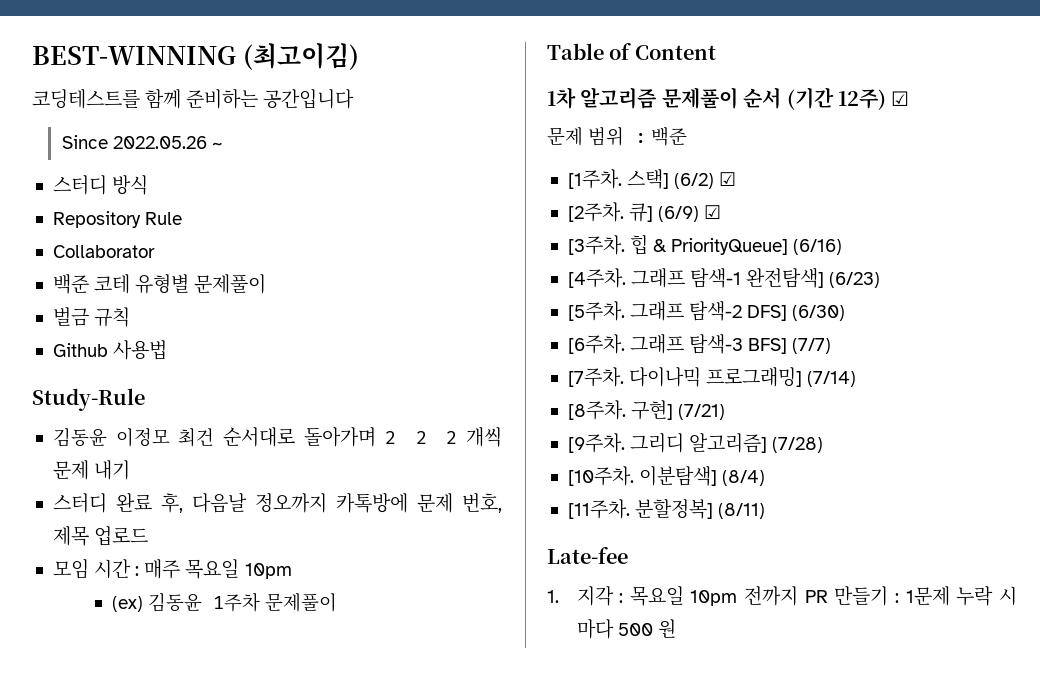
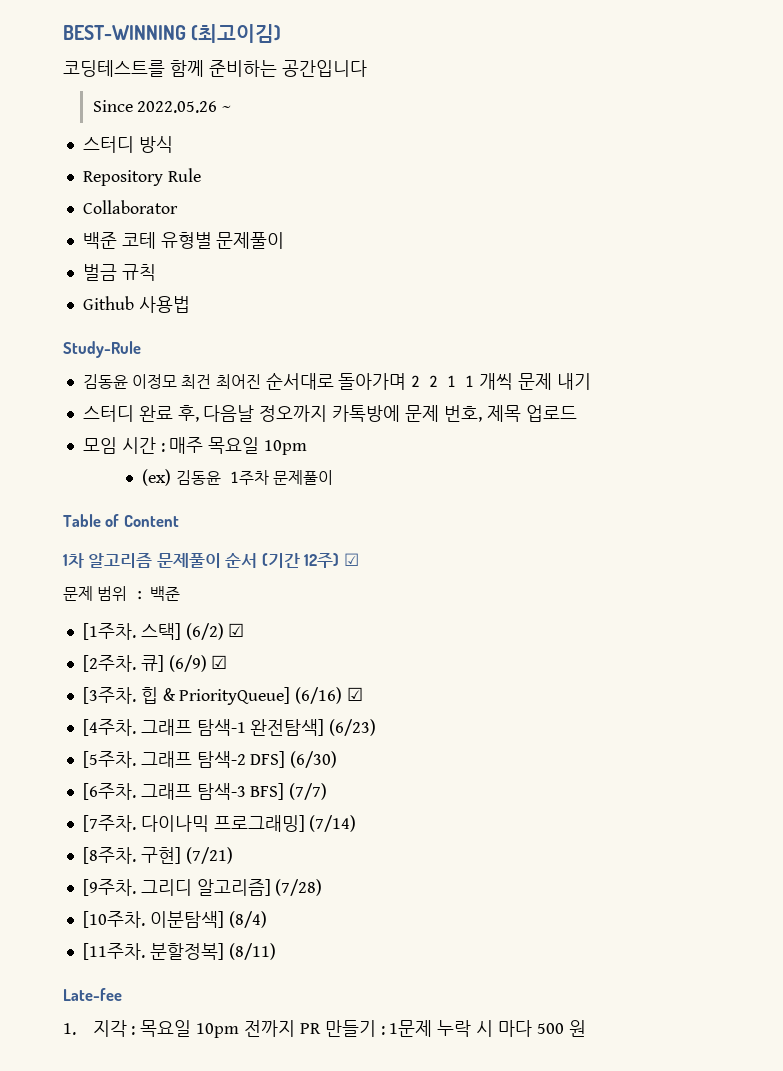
- 김동윤 이정모 최건 순서대로 돌아가며 2 2 2 개씩 문제 내기
+ 김동윤 이정모 최건 최어진 순서대로 돌아가며 2 2 1 1 개씩 문제 내기
- 힙 & PriorityQueue] (6/16)
+ 힙 & PriorityQueue] (6/16) ☑

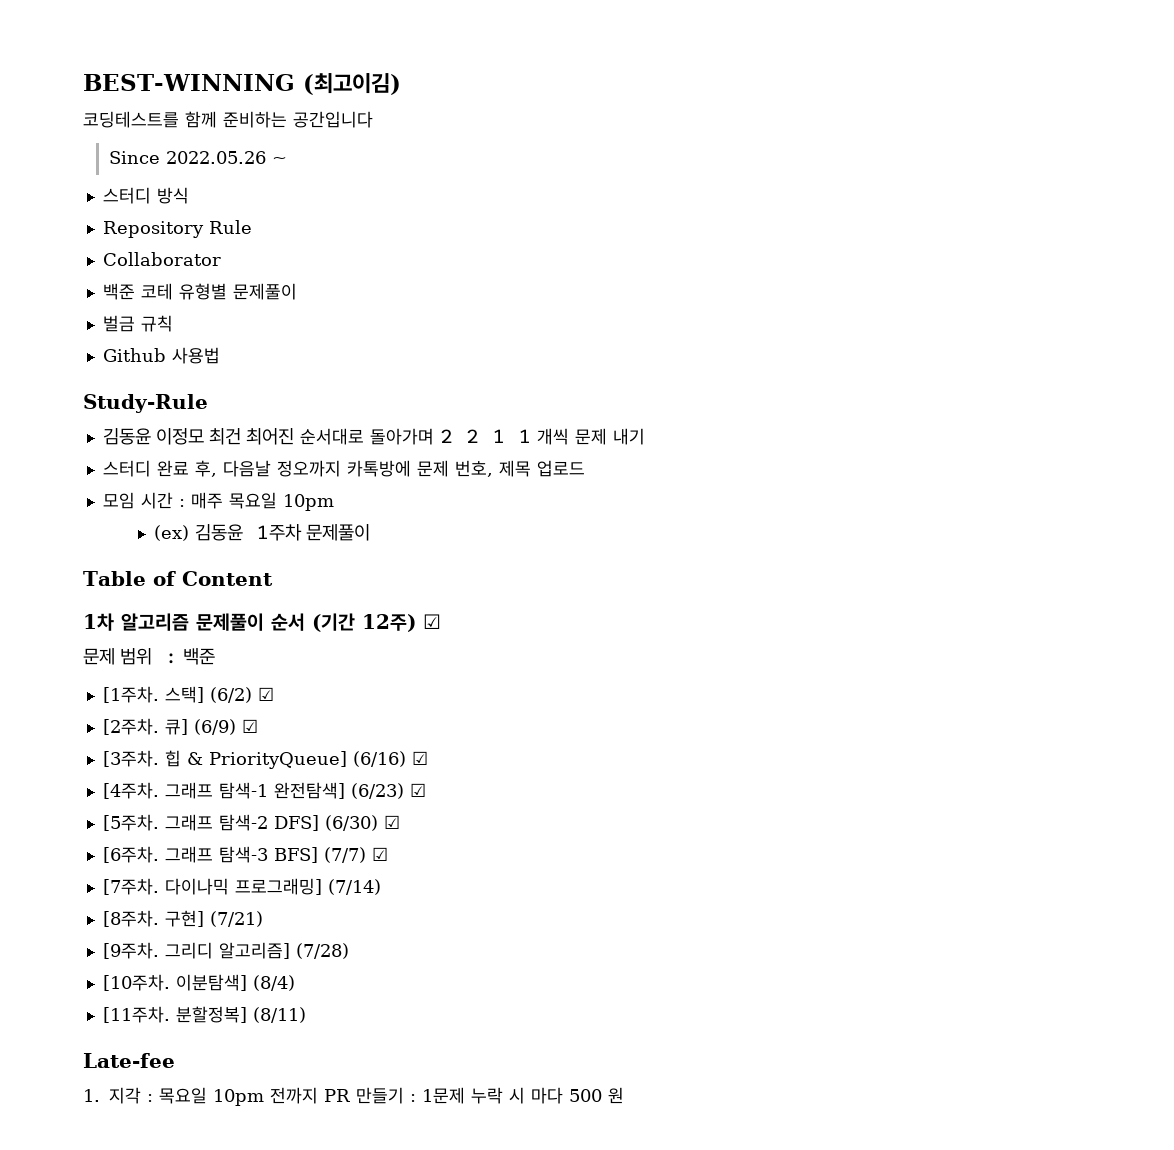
- 그래프 탐색-1 완전탐색] (6/23)
+ 그래프 탐색-1 완전탐색] (6/23) ☑
- 그래프 탐색-2 DFS] (6/30)
+ 그래프 탐색-2 DFS] (6/30) ☑
- 그래프 탐색-3 BFS] (7/7)
+ 그래프 탐색-3 BFS] (7/7) ☑

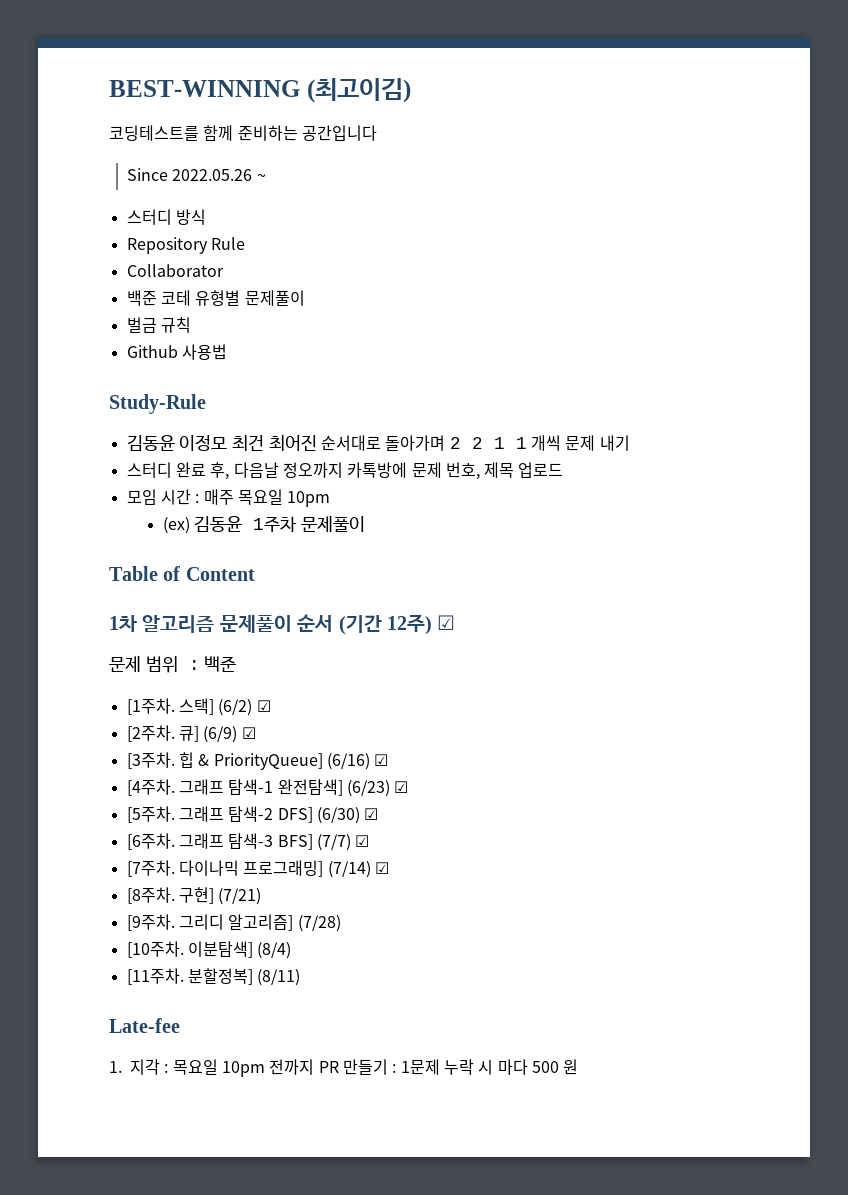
- 다이나믹 프로그래밍] (7/14)
+ 다이나믹 프로그래밍] (7/14) ☑

